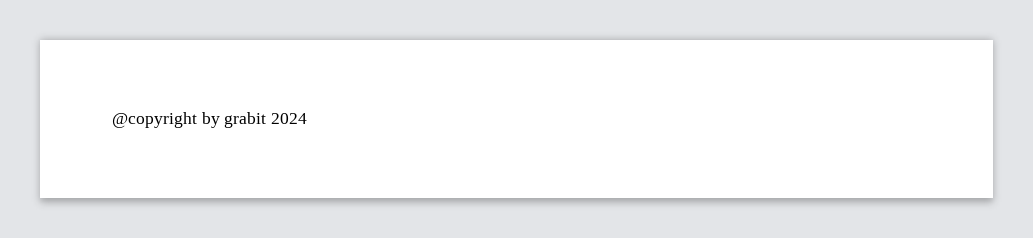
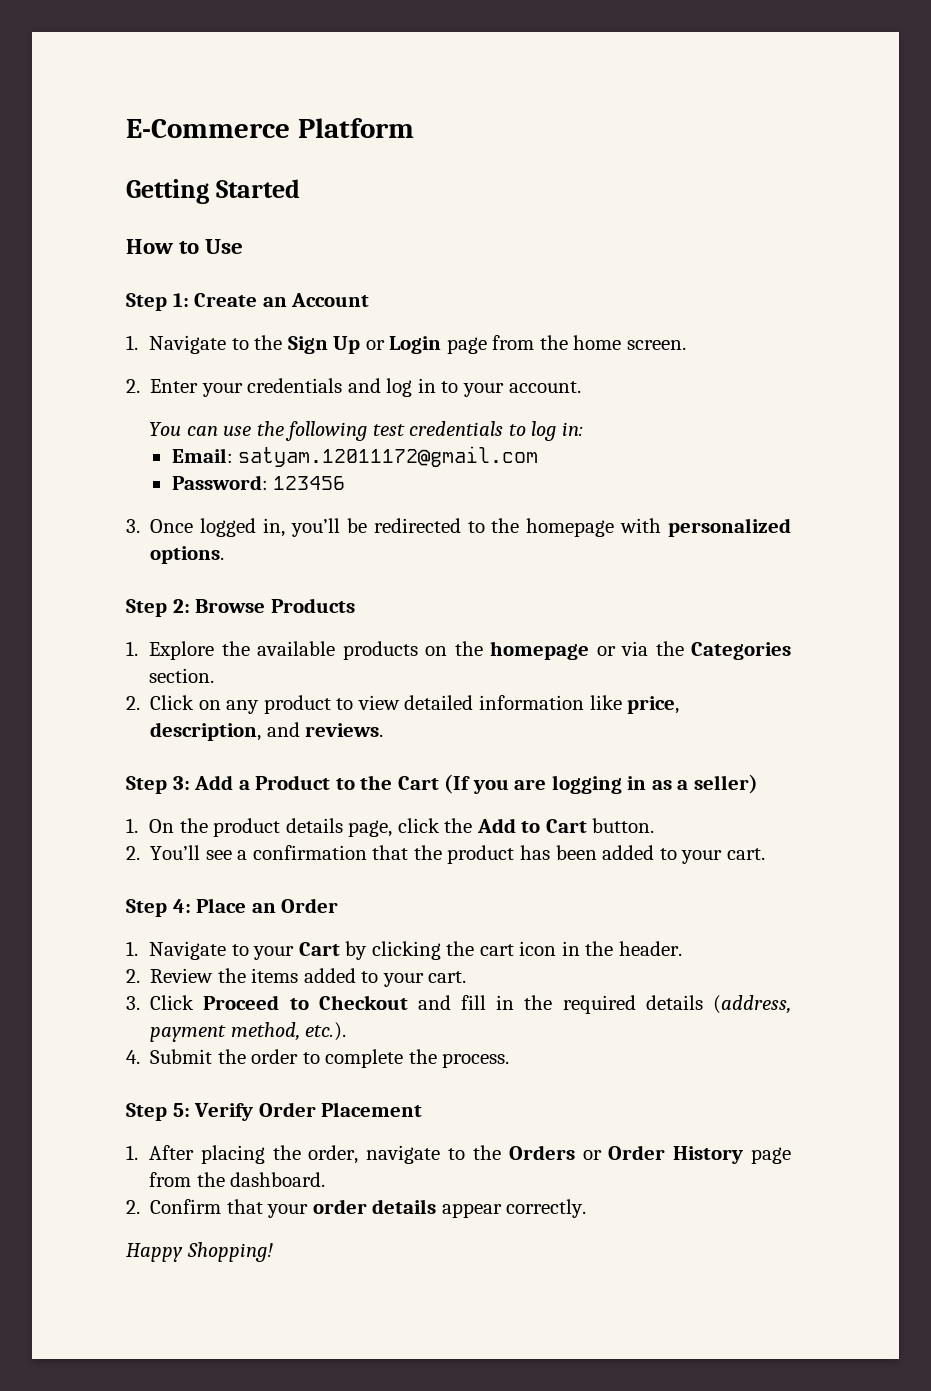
- @copyright by grabit 2024
+ E-Commerce Platform
+ Getting Started
+ How to Use
+ Step 1: Create an Account
+ 1. Navigate to the Sign Up or Login page from the home screen.
+ 2. Enter your credentials and log in to your account.
+ You can use the following test credentials to log in:
+ Email: satyam.12011172@gmail.com
+ Password: 123456
+ 3. Once logged in, you’ll be redirected to the homepage with personalized options.
+ Step 2: Browse Products
+ 1. Explore the available products on the homepage or via the Categories section.
+ 2. Click on any product to view detailed information like price, description, and reviews.
+ Step 3: Add a Product to the Cart (If you are logging in as a seller)
+ 1. On the product details page, click the Add to Cart button.
+ 2. You’ll see a confirmation that the product has been added to your cart.
+ Step 4: Place an Order
+ 1. Navigate to your Cart by clicking the cart icon in the header.
+ 2. Review the items added to your cart.
+ 3. Click Proceed to Checkout and fill in the required details (address, payment method, etc.).
+ 4. Submit the order to complete the process.
+ Step 5: Verify Order Placement
+ 1. After placing the order, navigate to the Orders or Order History page from the dashboard.
+ 2. Confirm that your order details appear correctly.
+ Happy Shopping!

